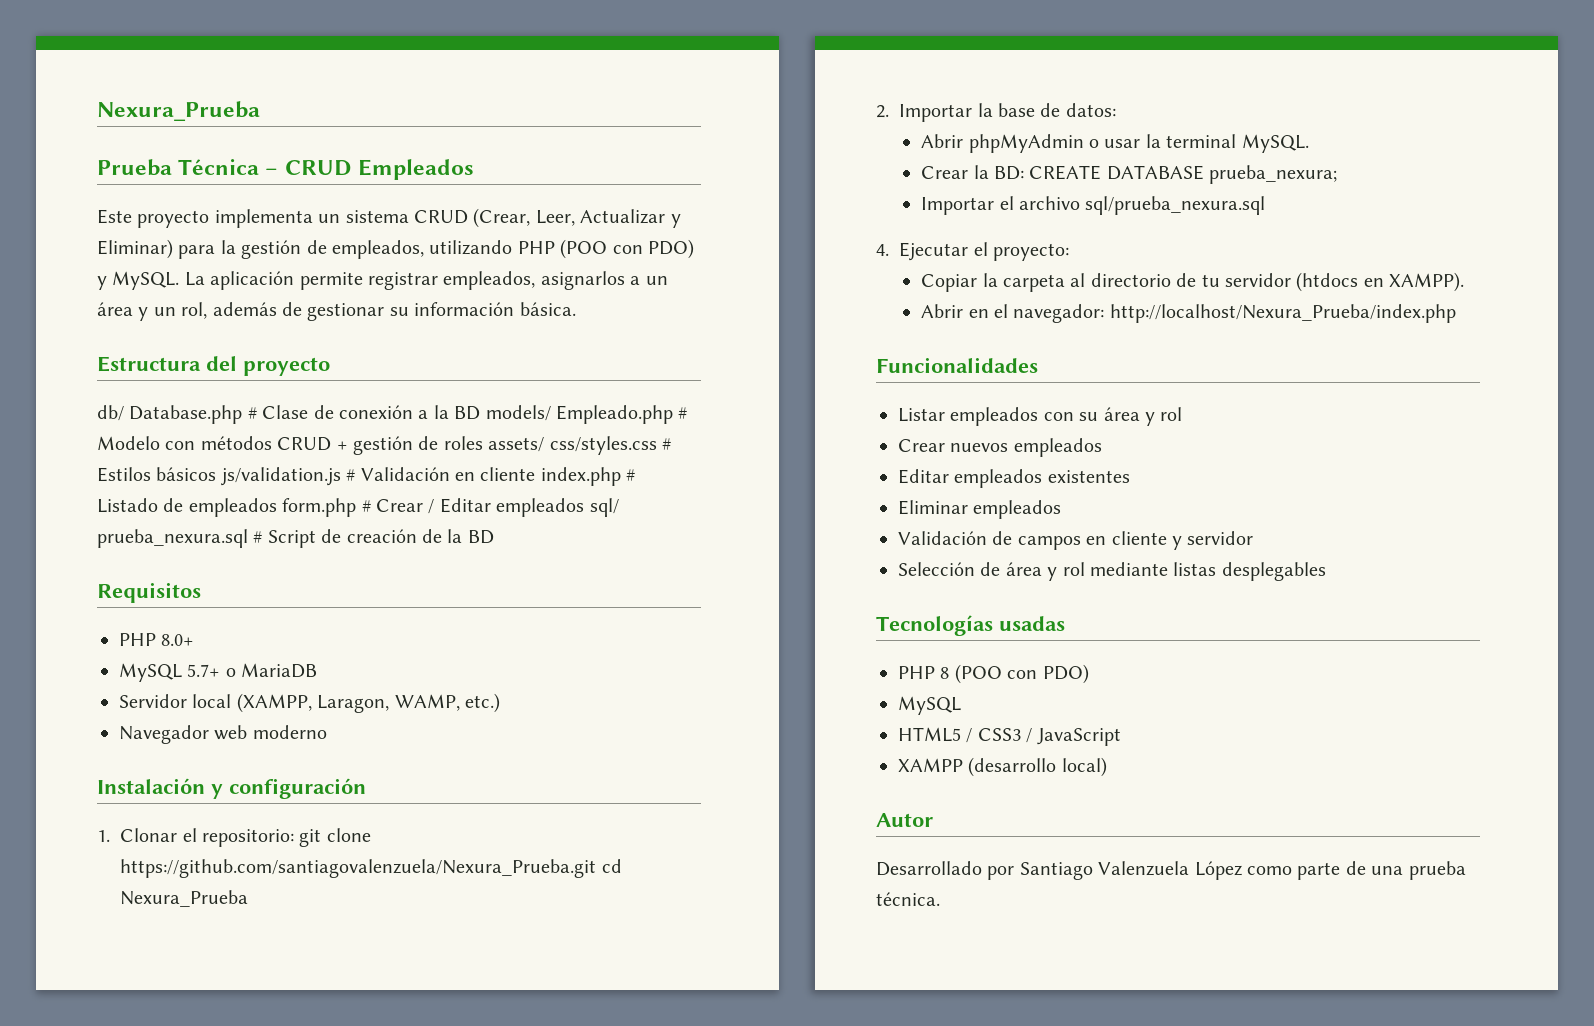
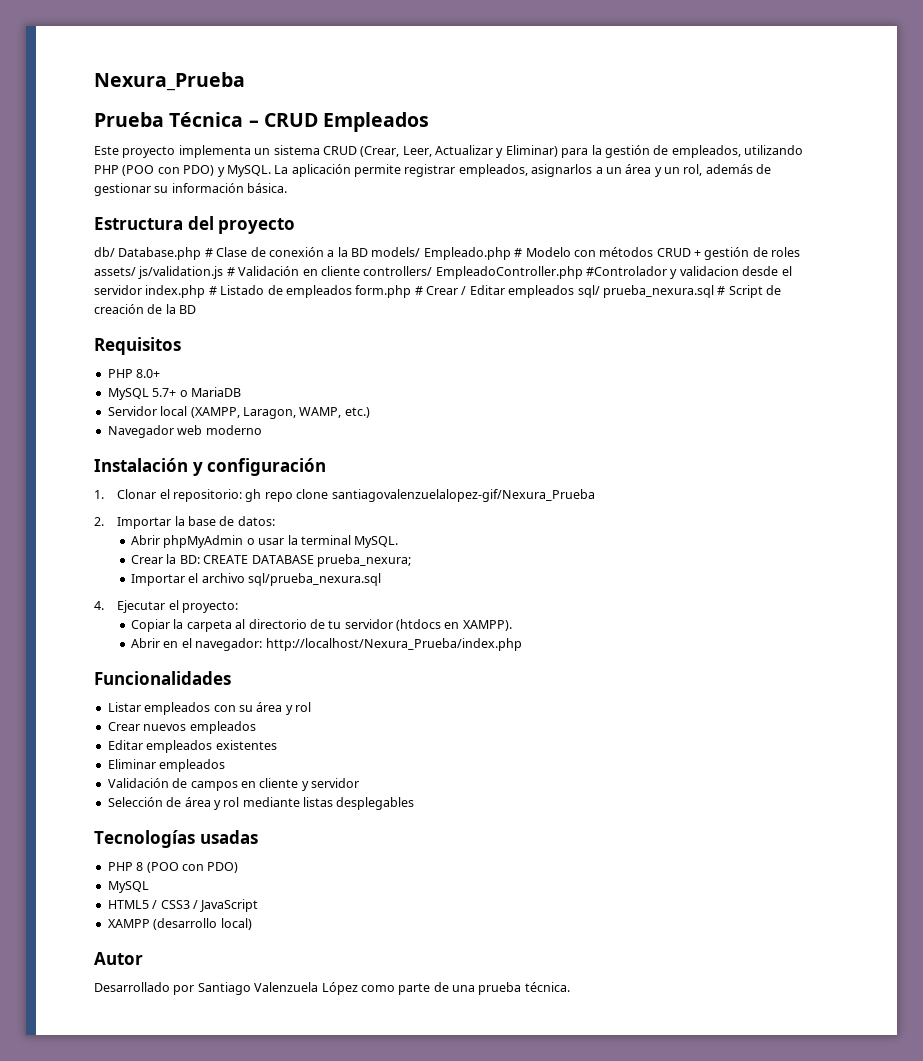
- db/ Database.php # Clase de conexión a la BD models/ Empleado.php # Modelo con métodos CRUD + gestión de roles assets/ css/styles.css # Estilos básicos js/validation.js # Validación en cliente index.php # Listado de empleados form.php # Crear / Editar empleados sql/ prueba_nexura.sql # Script de creación de la BD
+ db/ Database.php # Clase de conexión a la BD models/ Empleado.php # Modelo con métodos CRUD + gestión de roles assets/ js/validation.js # Validación en cliente controllers/ EmpleadoController.php #Controlador y validacion desde el servidor index.php # Listado de empleados form.php # Crear / Editar empleados sql/ prueba_nexura.sql # Script de creación de la BD
- 1. Clonar el repositorio: git clone https://github.com/santiagovalenzuela/Nexura_Prueba.git cd Nexura_Prueba
+ 1. Clonar el repositorio: gh repo clone santiagovalenzuelalopez-gif/Nexura_Prueba

